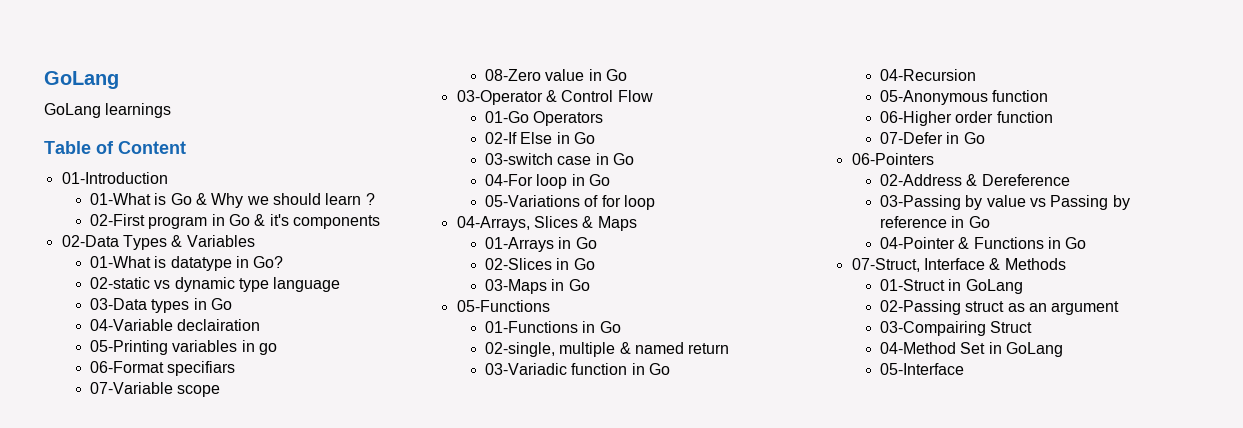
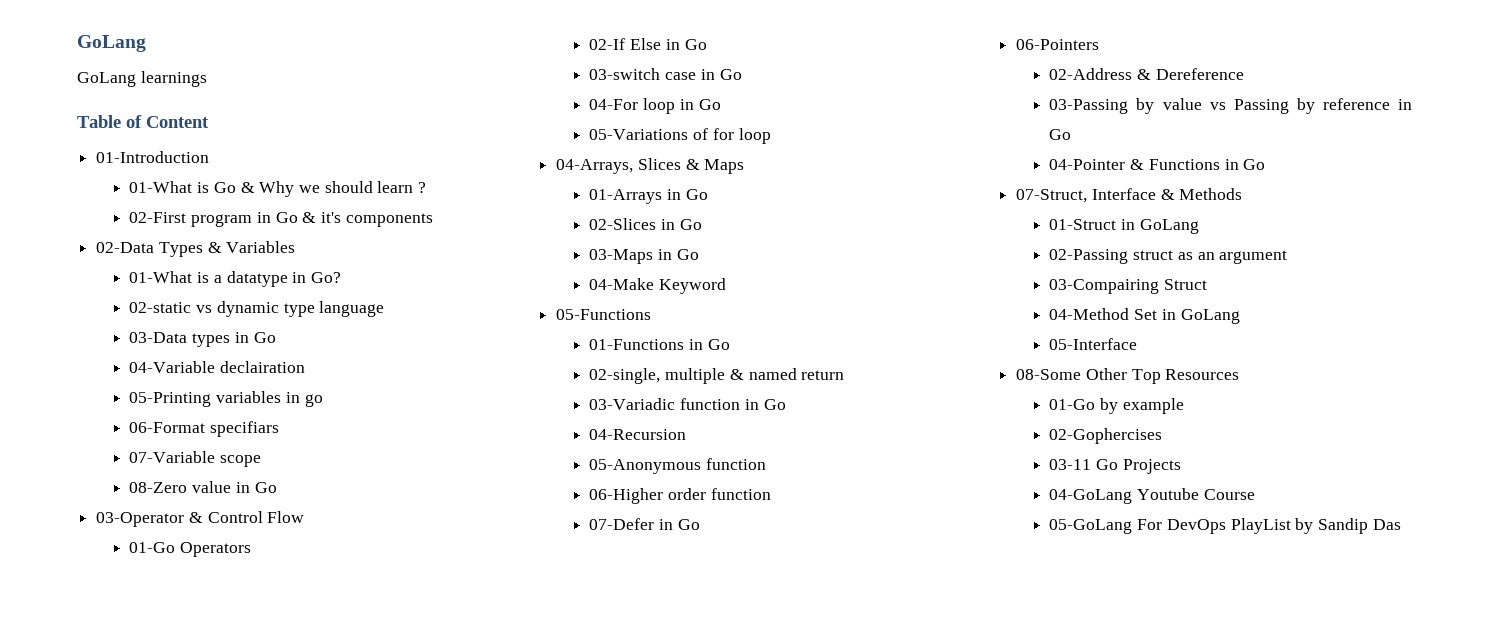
- 01-What is datatype in Go?
+ 01-What is a datatype in Go?
+ 04-Make Keyword
+ 08-Some Other Top Resources
+ 01-Go by example
+ 02-Gophercises
+ 03-11 Go Projects
+ 04-GoLang Youtube Course
+ 05-GoLang For DevOps PlayList by Sandip Das

